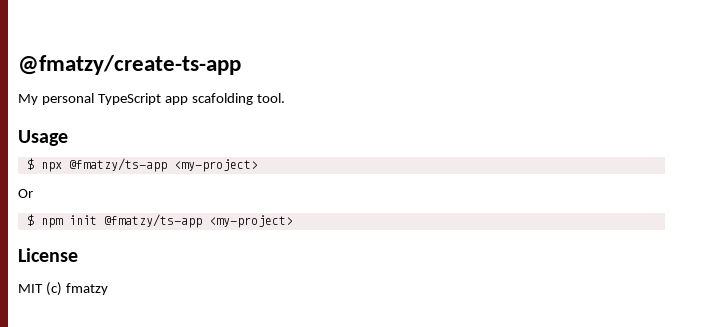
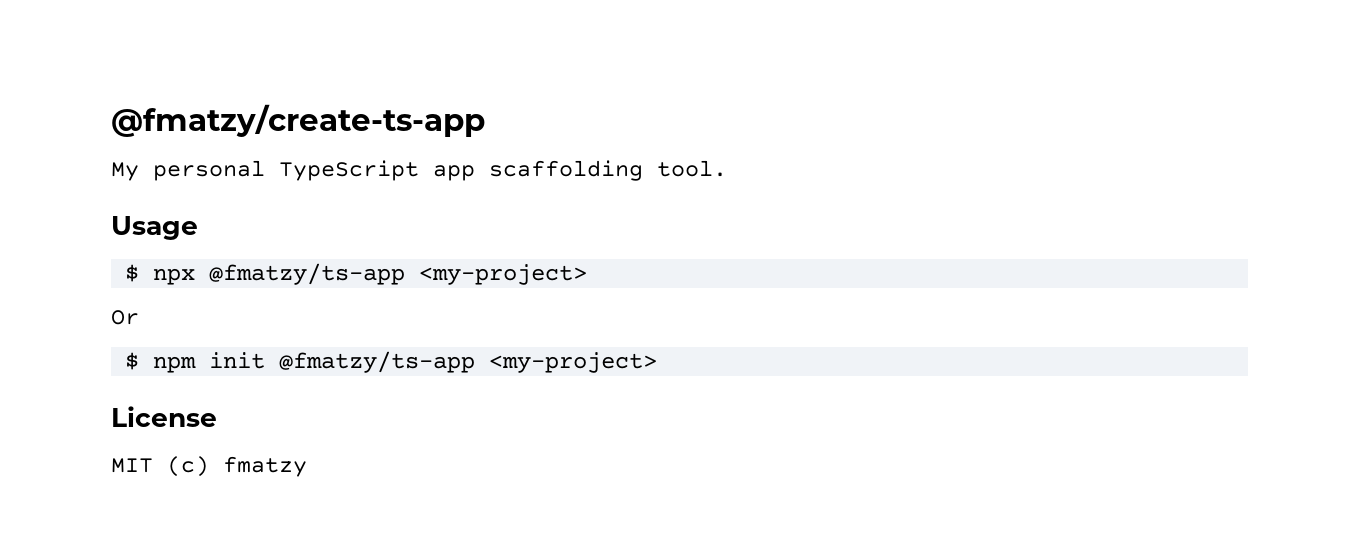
- My personal TypeScript app scafolding tool.
+ My personal TypeScript app scaffolding tool.

